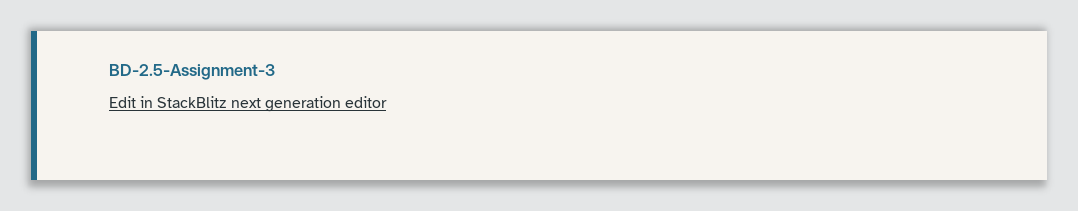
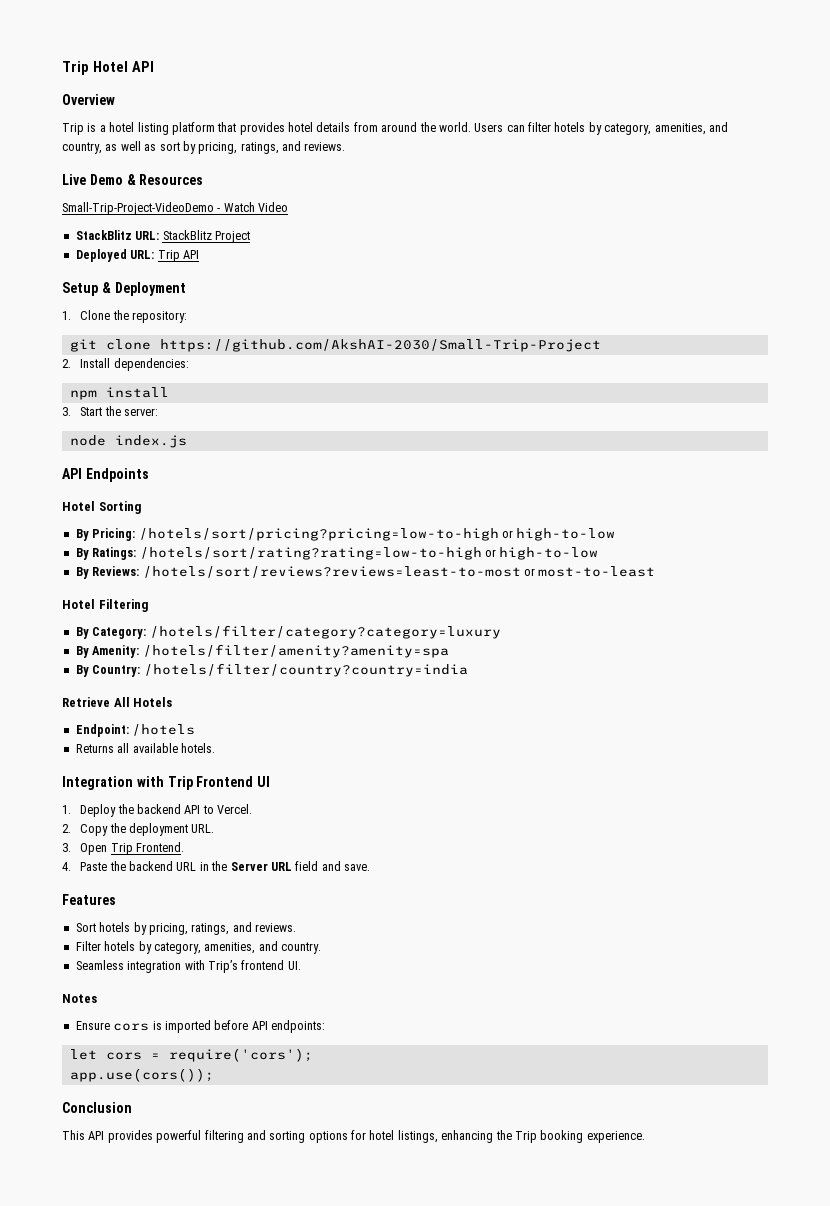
- BD-2.5-Assignment-3
- Edit in StackBlitz next generation editor
+ Trip Hotel API
+ Overview
+ Trip is a hotel listing platform that provides hotel details from around the world. Users can filter hotels by category, amenities, and country, as well as sort by pricing, ratings, and reviews.
+ Live Demo & Resources
+ Small-Trip-Project-VideoDemo - Watch Video
+ StackBlitz URL: StackBlitz Project
+ Deployed URL: Trip API
+ Setup & Deployment
+ 1. Clone the repository:
+ git clone https://github.com/AkshAI-2030/Small-Trip-Project
+ 2. Install dependencies:
+ npm install
+ 3. Start the server:
+ node index.js
+ API Endpoints
+ Hotel Sorting
+ By Pricing: /hotels/sort/pricing?pricing=low-to-high or high-to-low
+ By Ratings: /hotels/sort/rating?rating=low-to-high or high-to-low
+ By Reviews: /hotels/sort/reviews?reviews=least-to-most or most-to-least
+ Hotel Filtering
+ By Category: /hotels/filter/category?category=luxury
+ By Amenity: /hotels/filter/amenity?amenity=spa
+ By Country: /hotels/filter/country?country=india
+ Retrieve All Hotels
+ Endpoint: /hotels
+ Returns all available hotels.
+ Integration with Trip Frontend UI
+ 1. Deploy the backend API to Vercel.
+ 2. Copy the deployment URL.
+ 3. Open Trip Frontend.
+ 4. Paste the backend URL in the Server URL field and save.
+ Features
+ Sort hotels by pricing, ratings, and reviews.
+ Filter hotels by category, amenities, and country.
+ Seamless integration with Trip’s frontend UI.
+ Notes
+ Ensure cors is imported before API endpoints:
+ let cors = require('cors');
+ app.use(cors());
+ Conclusion
+ This API provides powerful filtering and sorting options for hotel listings, enhancing the Trip booking experience.

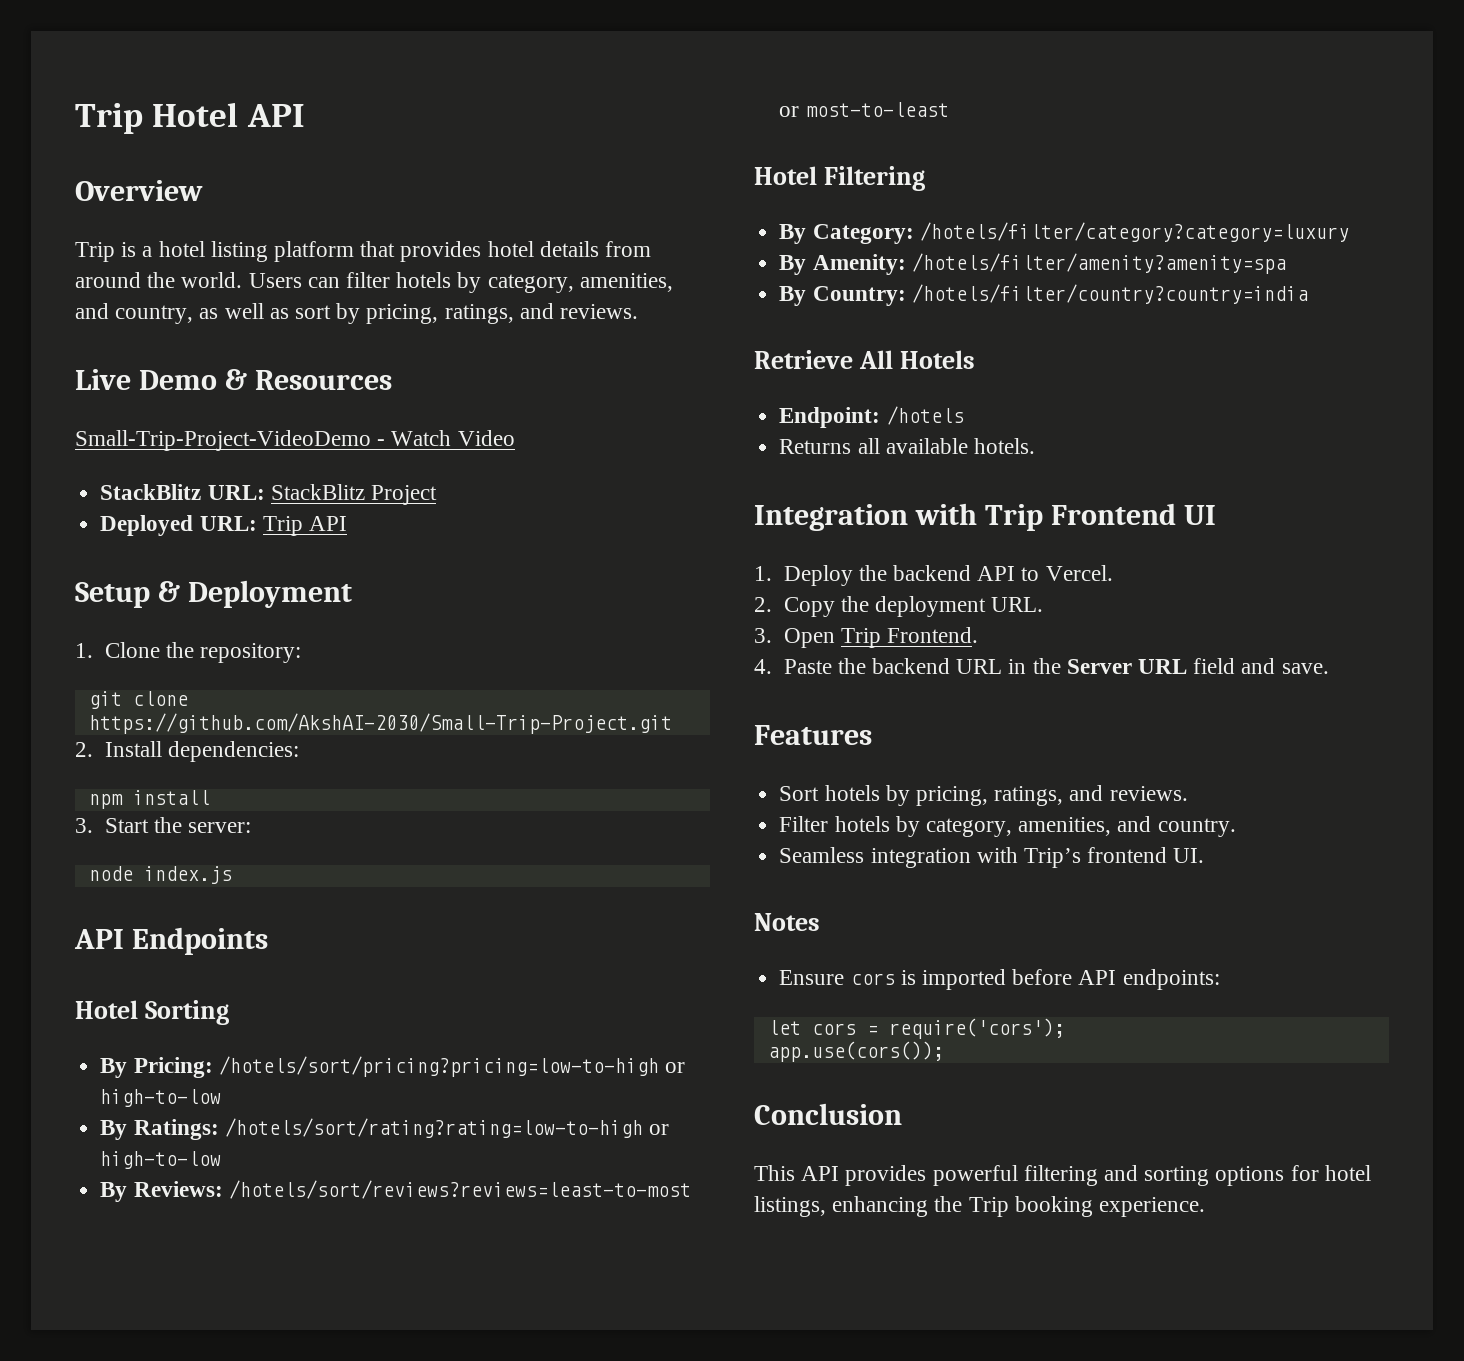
- git clone https://github.com/AkshAI-2030/Small-Trip-Project
+ git clone https://github.com/AkshAI-2030/Small-Trip-Project.git

